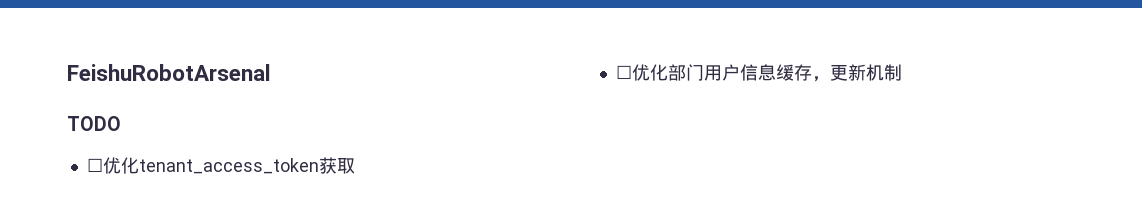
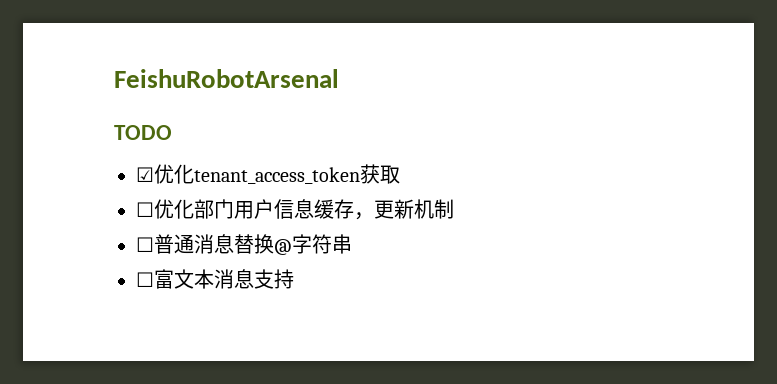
- ☐优化tenant_access_token获取
+ ☑优化tenant_access_token获取
+ ☐普通消息替换@字符串
+ ☐富文本消息支持

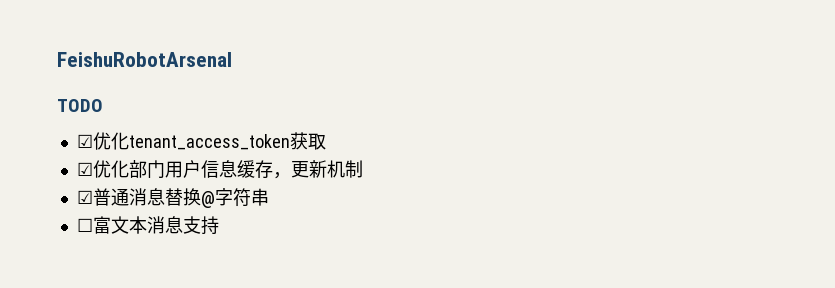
- ☐优化部门用户信息缓存，更新机制
+ ☑优化部门用户信息缓存，更新机制
- ☐普通消息替换@字符串
+ ☑普通消息替换@字符串

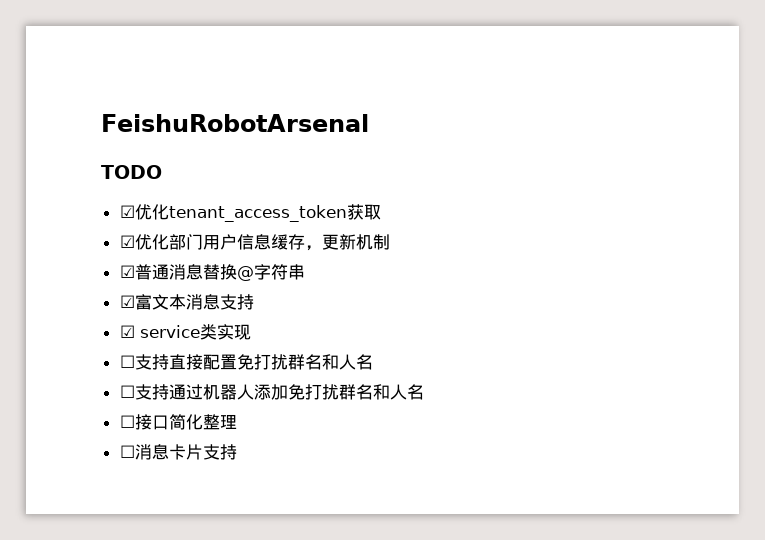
- ☐富文本消息支持
+ ☑富文本消息支持
+ ☑ service类实现
+ ☐支持直接配置免打扰群名和人名
+ ☐支持通过机器人添加免打扰群名和人名
+ ☐接口简化整理
+ ☐消息卡片支持

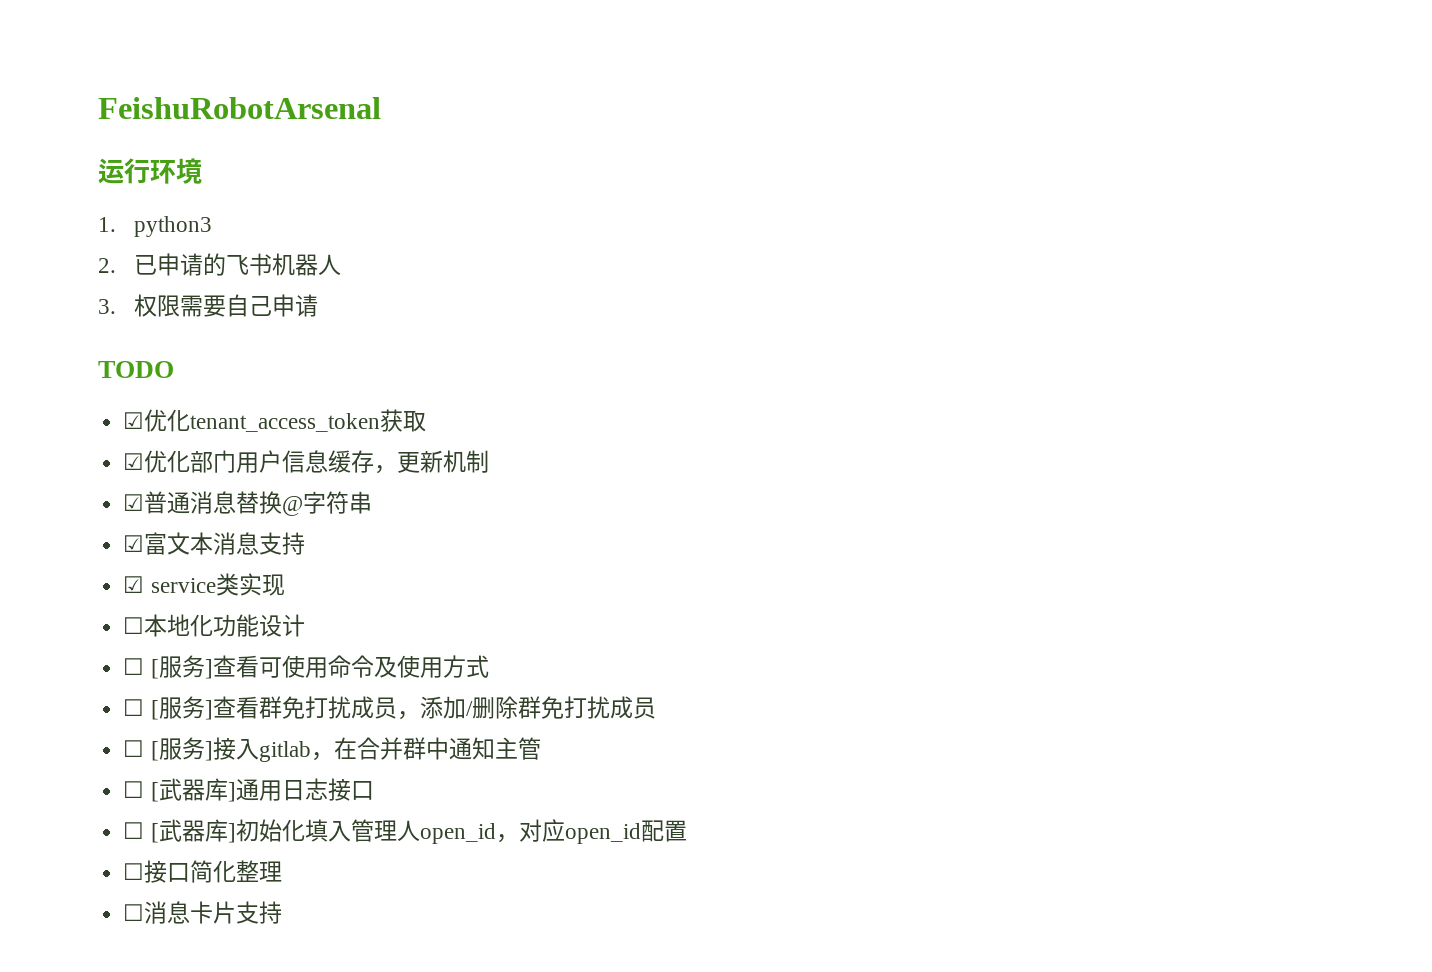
+ 运行环境
+ 1. python3
+ 2.已申请的飞书机器人
+ 3.权限需要自己申请
- ☐支持直接配置免打扰群名和人名
- ☐支持通过机器人添加免打扰群名和人名
+ ☐本地化功能设计
+ ☐ [服务]查看可使用命令及使用方式
+ ☐ [服务]查看群免打扰成员，添加/删除群免打扰成员
+ ☐ [服务]接入gitlab，在合并群中通知主管
+ ☐ [武器库]通用日志接口
+ ☐ [武器库]初始化填入管理人open_id，对应open_id配置

